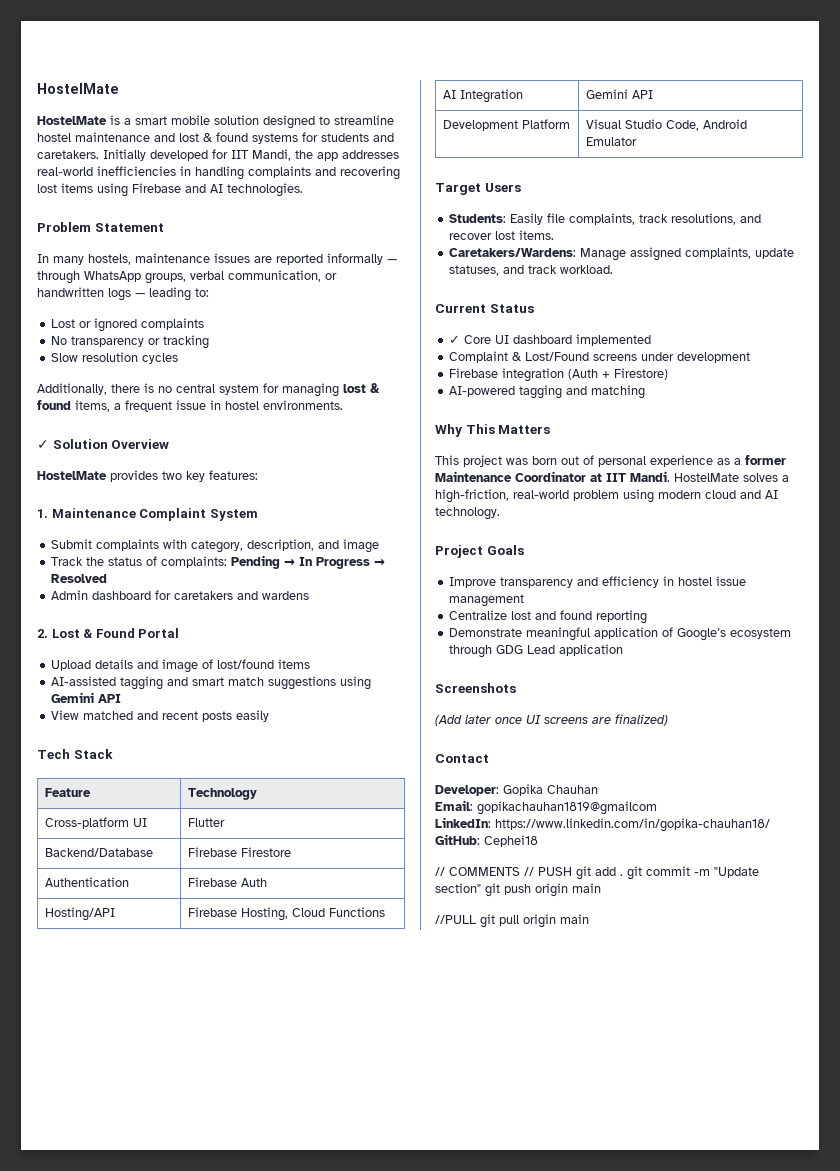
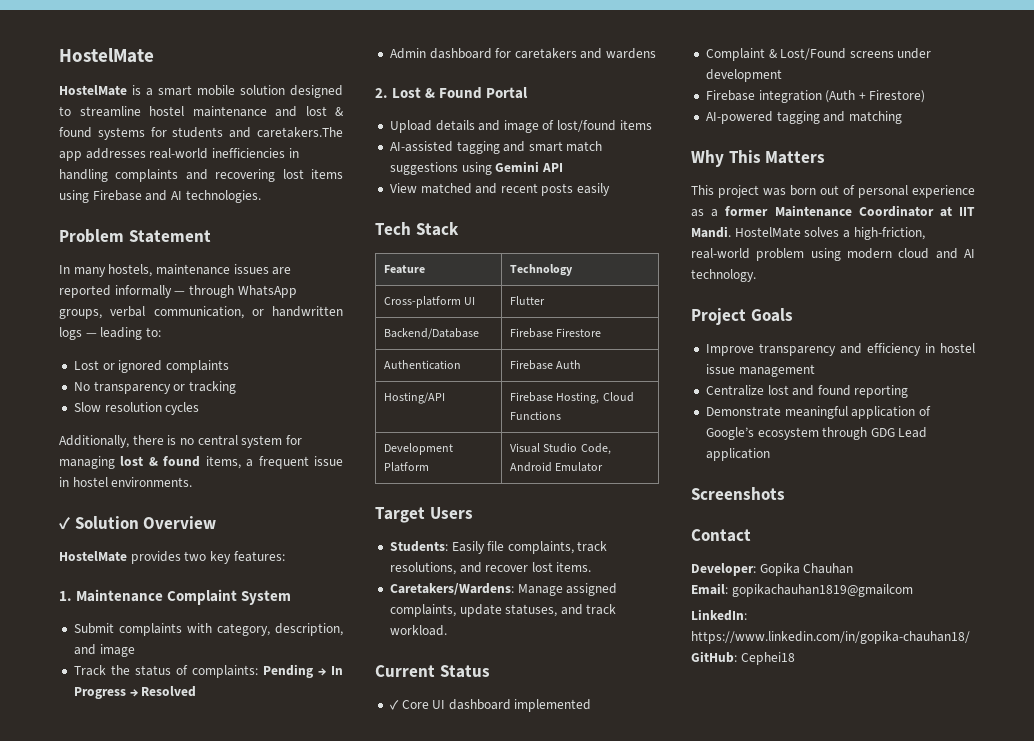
- HostelMate is a smart mobile solution designed to streamline hostel maintenance and lost & found systems for students and caretakers. Initially developed for IIT Mandi, the app addresses real-world inefficiencies in handling complaints and recovering lost items using Firebase and AI technologies.
+ HostelMate is a smart mobile solution designed to streamline hostel maintenance and lost & found systems for students and caretakers.The app addresses real-world inefficiencies in handling complaints and recovering lost items using Firebase and AI technologies.
- AI Integration | Gemini API
- (Add later once UI screens are finalized)
- // COMMENTS // PUSH git add . git commit -m "Update section" git push origin main
- //PULL git pull origin main

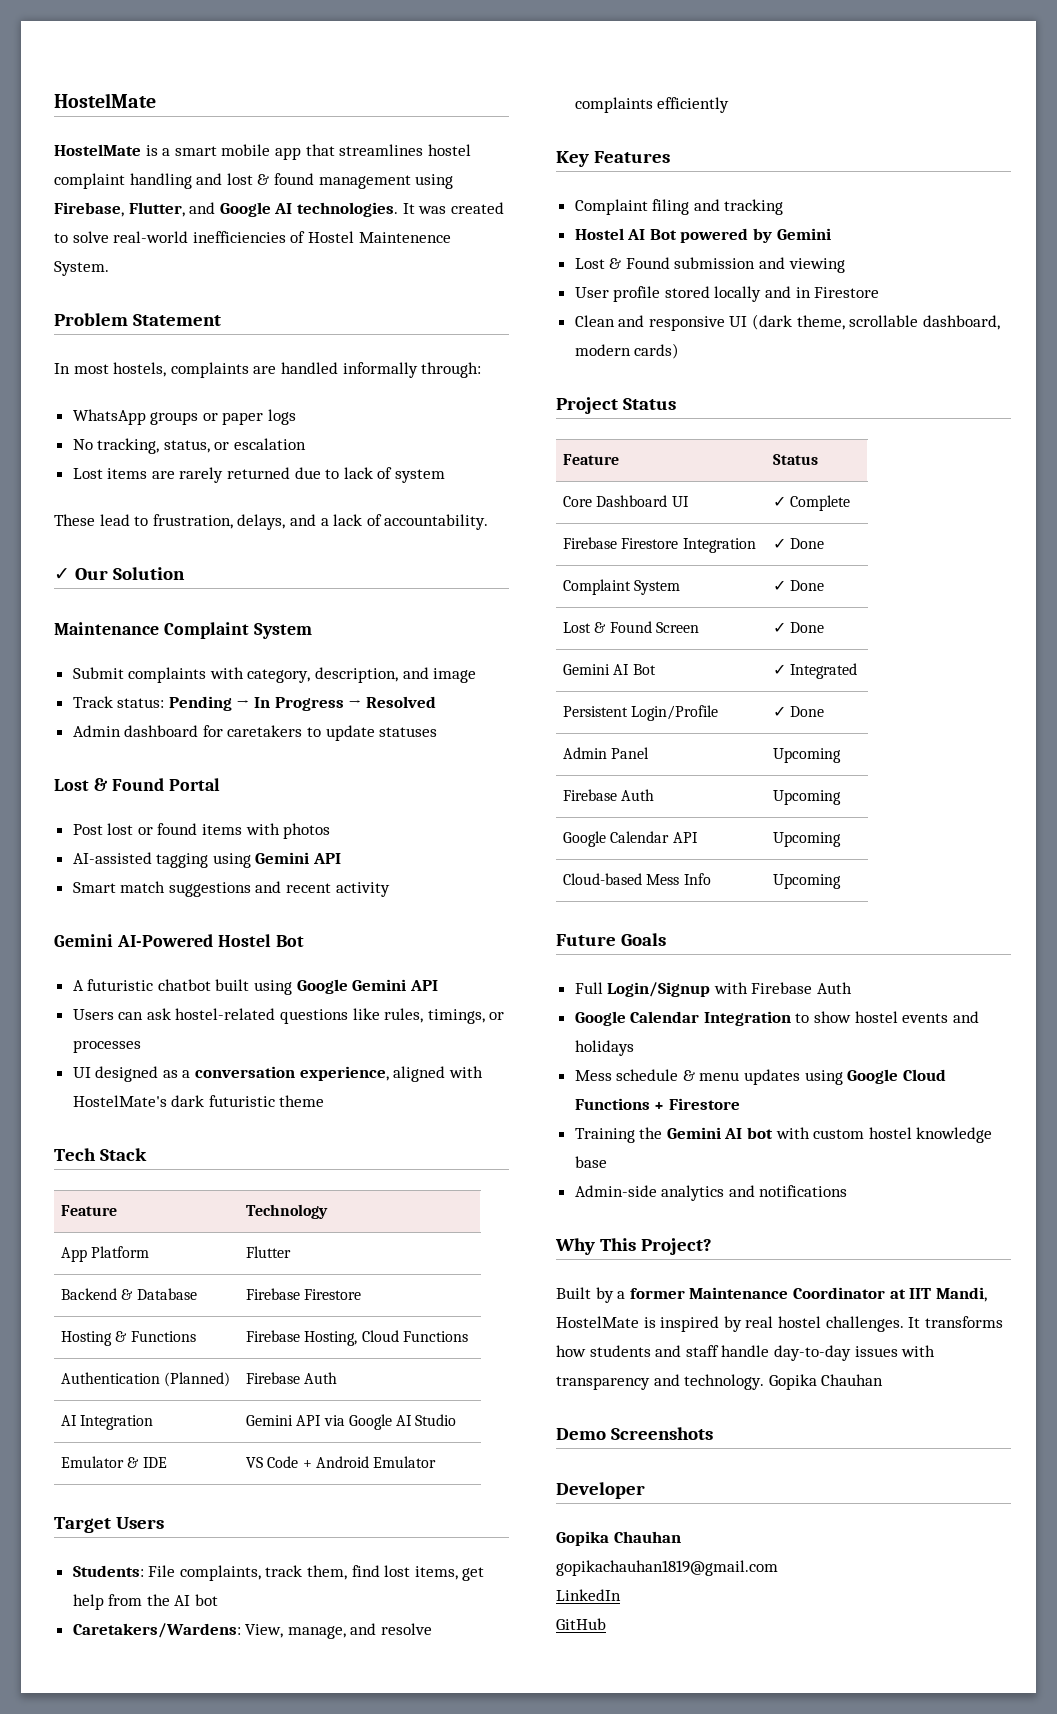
- HostelMate is a smart mobile solution designed to streamline hostel maintenance and lost & found systems for students and caretakers.The app addresses real-world inefficiencies in handling complaints and recovering lost items using Firebase and AI technologies.
+ HostelMate is a smart mobile app that streamlines hostel complaint handling and lost & found management using Firebase, Flutter, and Google AI technologies. It was created to solve real-world inefficiencies of Hostel Maintenence System.
  Problem Statement
- In many hostels, maintenance issues are reported informally — through WhatsApp groups, verbal communication, or handwritten logs — leading to:
- Lost or ignored complaints
- No transparency or tracking
- Slow resolution cycles
- Additionally, there is no central system for managing lost & found items, a frequent issue in hostel environments.
- ✓ Solution Overview
- HostelMate provides two key features:
- 1. Maintenance Complaint System
+ In most hostels, complaints are handled informally through:
+ WhatsApp groups or paper logs
+ No tracking, status, or escalation
+ Lost items are rarely returned due to lack of system
+ These lead to frustration, delays, and a lack of accountability.
+ ✓ Our Solution
+ Maintenance Complaint System
- Track the status of complaints: Pending → In Progress → Resolved
+ Track status: Pending → In Progress → Resolved
- Admin dashboard for caretakers and wardens
- 2. Lost & Found Portal
+ Admin dashboard for caretakers to update statuses
+ Lost & Found Portal
- Upload details and image of lost/found items
+ Post lost or found items with photos
- AI-assisted tagging and smart match suggestions using Gemini API
+ AI-assisted tagging using Gemini API
- View matched and recent posts easily
+ Smart match suggestions and recent activity
+ Gemini AI-Powered Hostel Bot
+ A futuristic chatbot built using Google Gemini API
+ Users can ask hostel-related questions like rules, timings, or processes
+ UI designed as a conversation experience, aligned with HostelMate's dark futuristic theme
- Cross-platform UI | Flutter
+ App Platform | Flutter
- Backend/Database | Firebase Firestore
+ Backend & Database | Firebase Firestore
- Authentication | Firebase Auth
- Hosting/API | Firebase Hosting, Cloud Functions
+ Hosting & Functions | Firebase Hosting, Cloud Functions
- Development Platform | Visual Studio Code, Android Emulator
+ Authentication (Planned) | Firebase Auth
+ AI Integration | Gemini API via Google AI Studio
+ Emulator & IDE | VS Code + Android Emulator
- Students: Easily file complaints, track resolutions, and recover lost items.
- Caretakers/Wardens: Manage assigned complaints, update statuses, and track workload.
- Current Status
- ✓ Core UI dashboard implemented
- Complaint & Lost/Found screens under development
- Firebase integration (Auth + Firestore)
- AI-powered tagging and matching
- Why This Matters
- This project was born out of personal experience as a former Maintenance Coordinator at IIT Mandi. HostelMate solves a high-friction, real-world problem using modern cloud and AI technology.
- Project Goals
- Improve transparency and efficiency in hostel issue management
- Centralize lost and found reporting
- Demonstrate meaningful application of Google’s ecosystem through GDG Lead application
- Screenshots
- Contact
- Developer: Gopika Chauhan
- Email: gopikachauhan1819@gmailcom
- LinkedIn: https://www.linkedin.com/in/gopika-chauhan18/ GitHub: Cephei18
+ Students: File complaints, track them, find lost items, get help from the AI bot
+ Caretakers/Wardens: View, manage, and resolve complaints efficiently
+ Key Features
+ Complaint filing and tracking
+ Hostel AI Bot powered by Gemini
+ Lost & Found submission and viewing
+ User profile stored locally and in Firestore
+ Clean and responsive UI (dark theme, scrollable dashboard, modern cards)
+ Project Status
+ Feature | Status
+ Core Dashboard UI | ✓ Complete
+ Firebase Firestore Integration | ✓ Done
+ Complaint System | ✓ Done
+ Lost & Found Screen | ✓ Done
+ Gemini AI Bot | ✓ Integrated
+ Persistent Login/Profile | ✓ Done
+ Admin Panel | Upcoming
+ Firebase Auth | Upcoming
+ Google Calendar API | Upcoming
+ Cloud-based Mess Info | Upcoming
+ Future Goals
+ Full Login/Signup with Firebase Auth
+ Google Calendar Integration to show hostel events and holidays
+ Mess schedule & menu updates using Google Cloud Functions + Firestore
+ Training the Gemini AI bot with custom hostel knowledge base
+ Admin-side analytics and notifications
+ Why This Project?
+ Built by a former Maintenance Coordinator at IIT Mandi, HostelMate is inspired by real hostel challenges. It transforms how students and staff handle day-to-day issues with transparency and technology. Gopika Chauhan
+ Demo Screenshots
+ Developer
+ Gopika Chauhan
+ gopikachauhan1819@gmail.com
+ LinkedIn
+ GitHub

